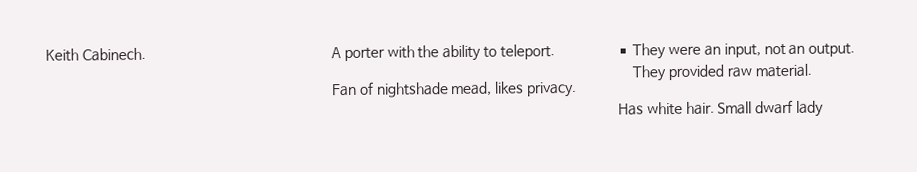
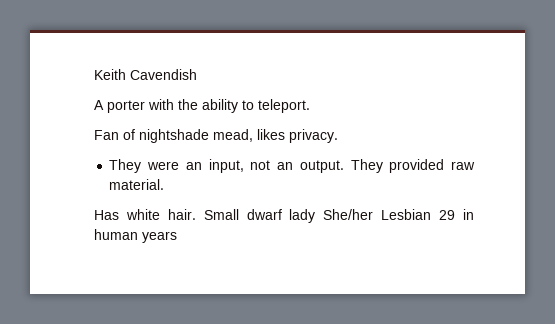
- Keith Cabinech.
+ Keith Cavendish
- Small dwarf lady
+ Small dwarf lady She/her Lesbian 29 in human years

